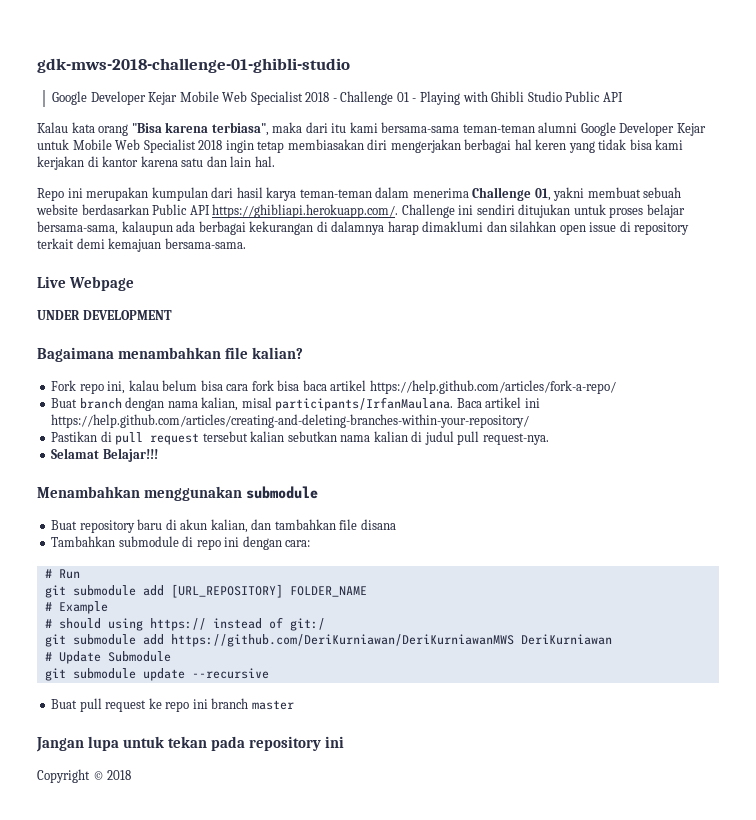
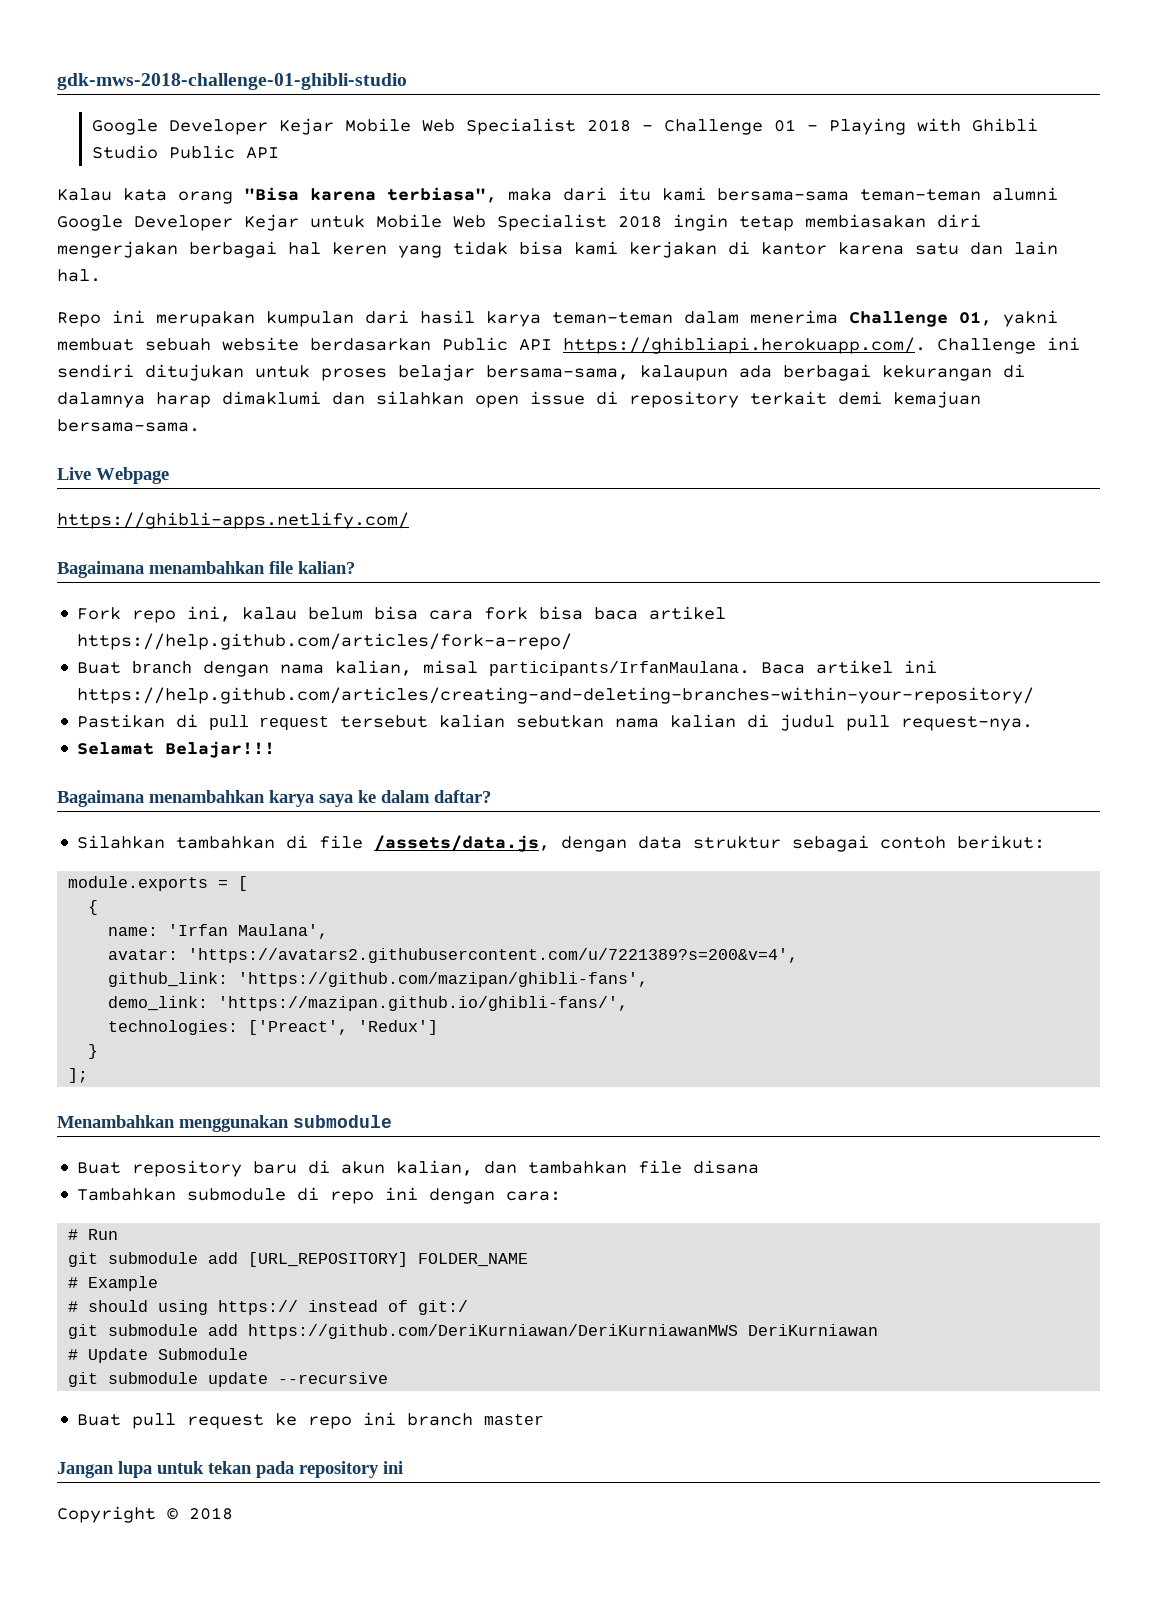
- UNDER DEVELOPMENT
+ https://ghibli-apps.netlify.com/
+ Bagaimana menambahkan karya saya ke dalam daftar?
+ Silahkan tambahkan di file /assets/data.js, dengan data struktur sebagai contoh berikut:
+ module.exports = [
+ {
+ name: 'Irfan Maulana',
+ avatar: 'https://avatars2.githubusercontent.com/u/7221389?s=200&v=4',
+ github_link: 'https://github.com/mazipan/ghibli-fans',
+ demo_link: 'https://mazipan.github.io/ghibli-fans/',
+ technologies: ['Preact', 'Redux']
+ }
+ ];

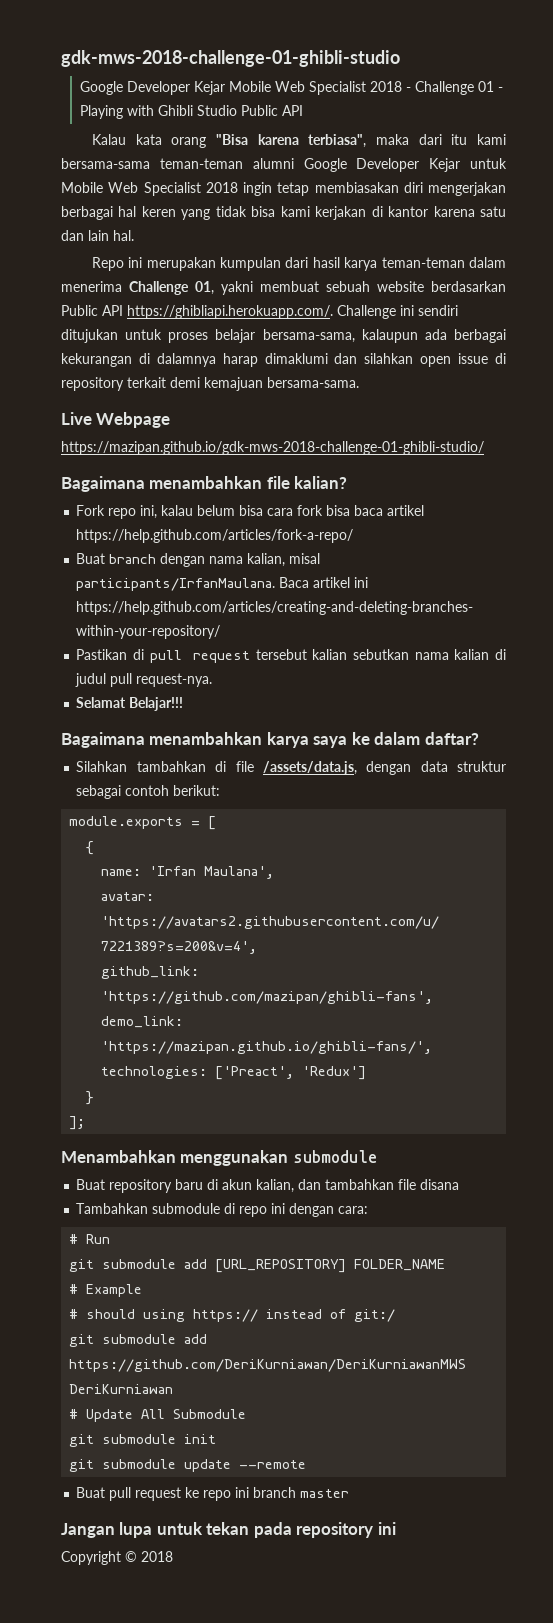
- https://ghibli-apps.netlify.com/
+ https://mazipan.github.io/gdk-mws-2018-challenge-01-ghibli-studio/
- # Update Submodule
+ # Update All Submodule
+ git submodule init
- git submodule update --recursive
+ git submodule update --remote

